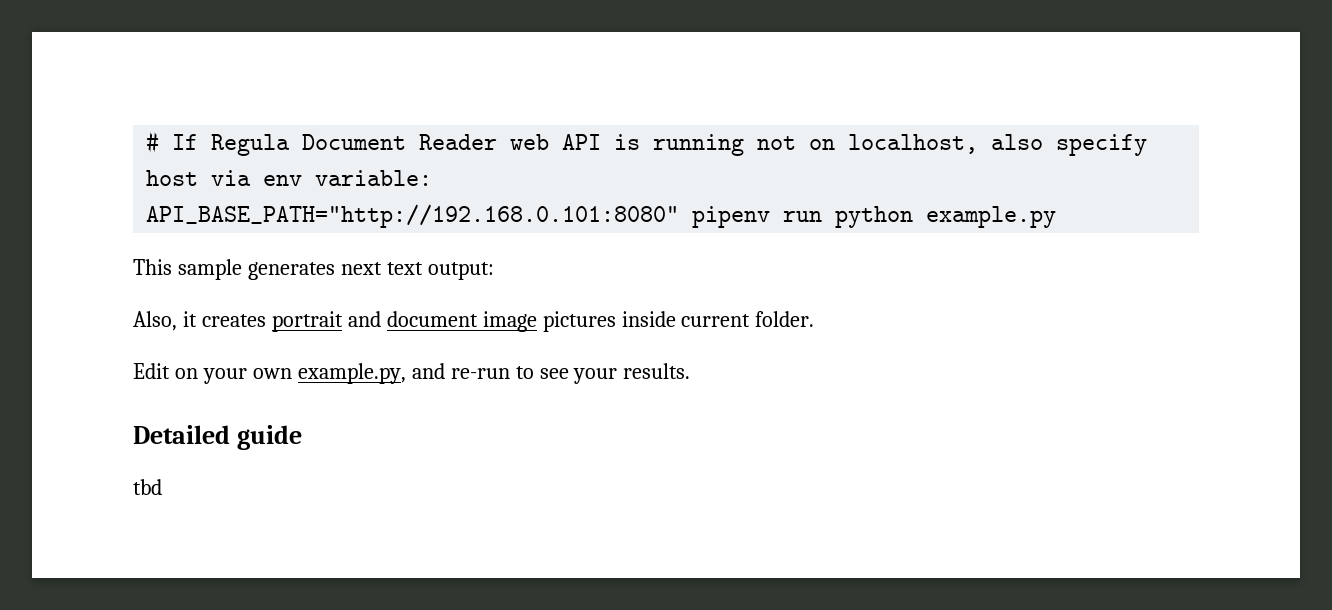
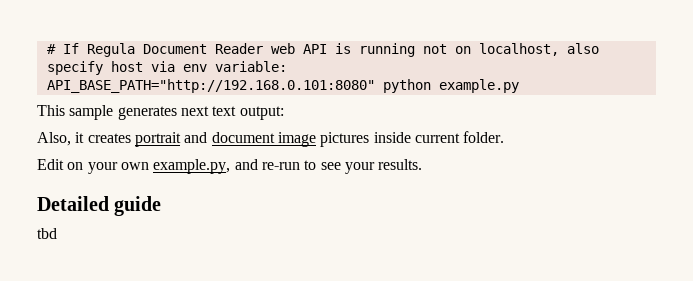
- API_BASE_PATH="http://192.168.0.101:8080" pipenv run python example.py
+ API_BASE_PATH="http://192.168.0.101:8080" python example.py

